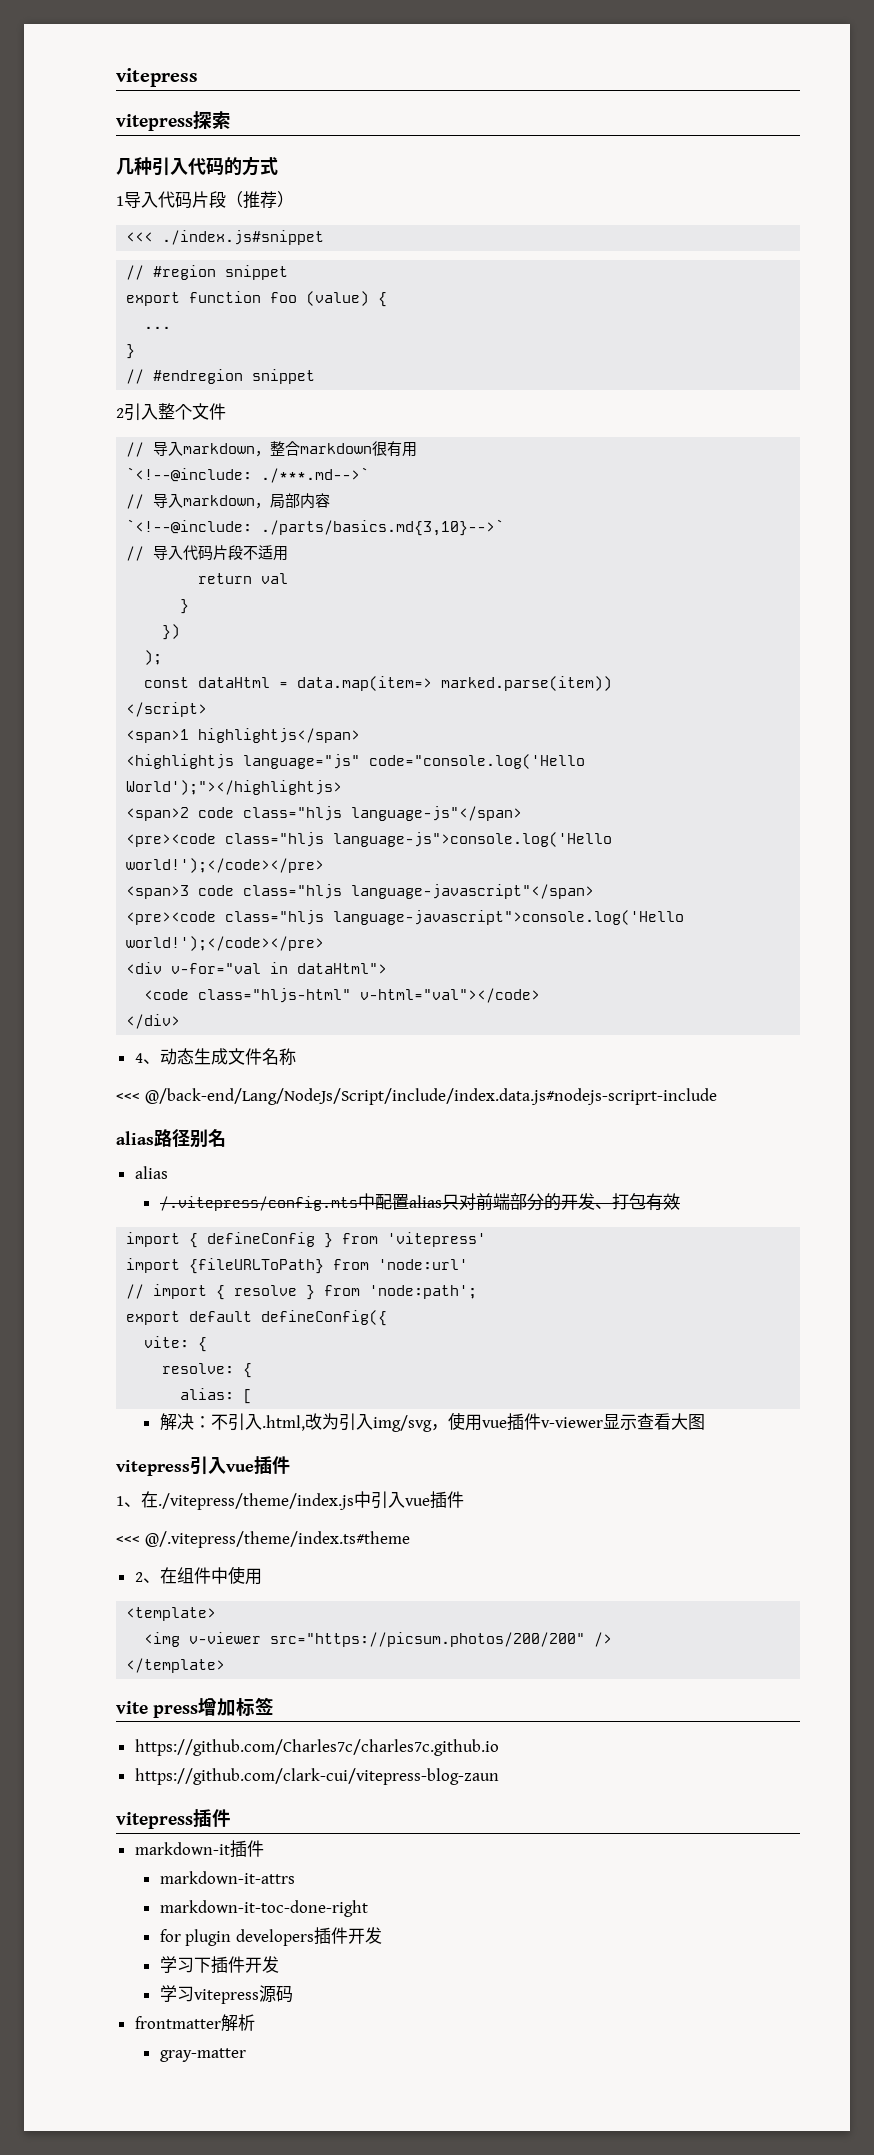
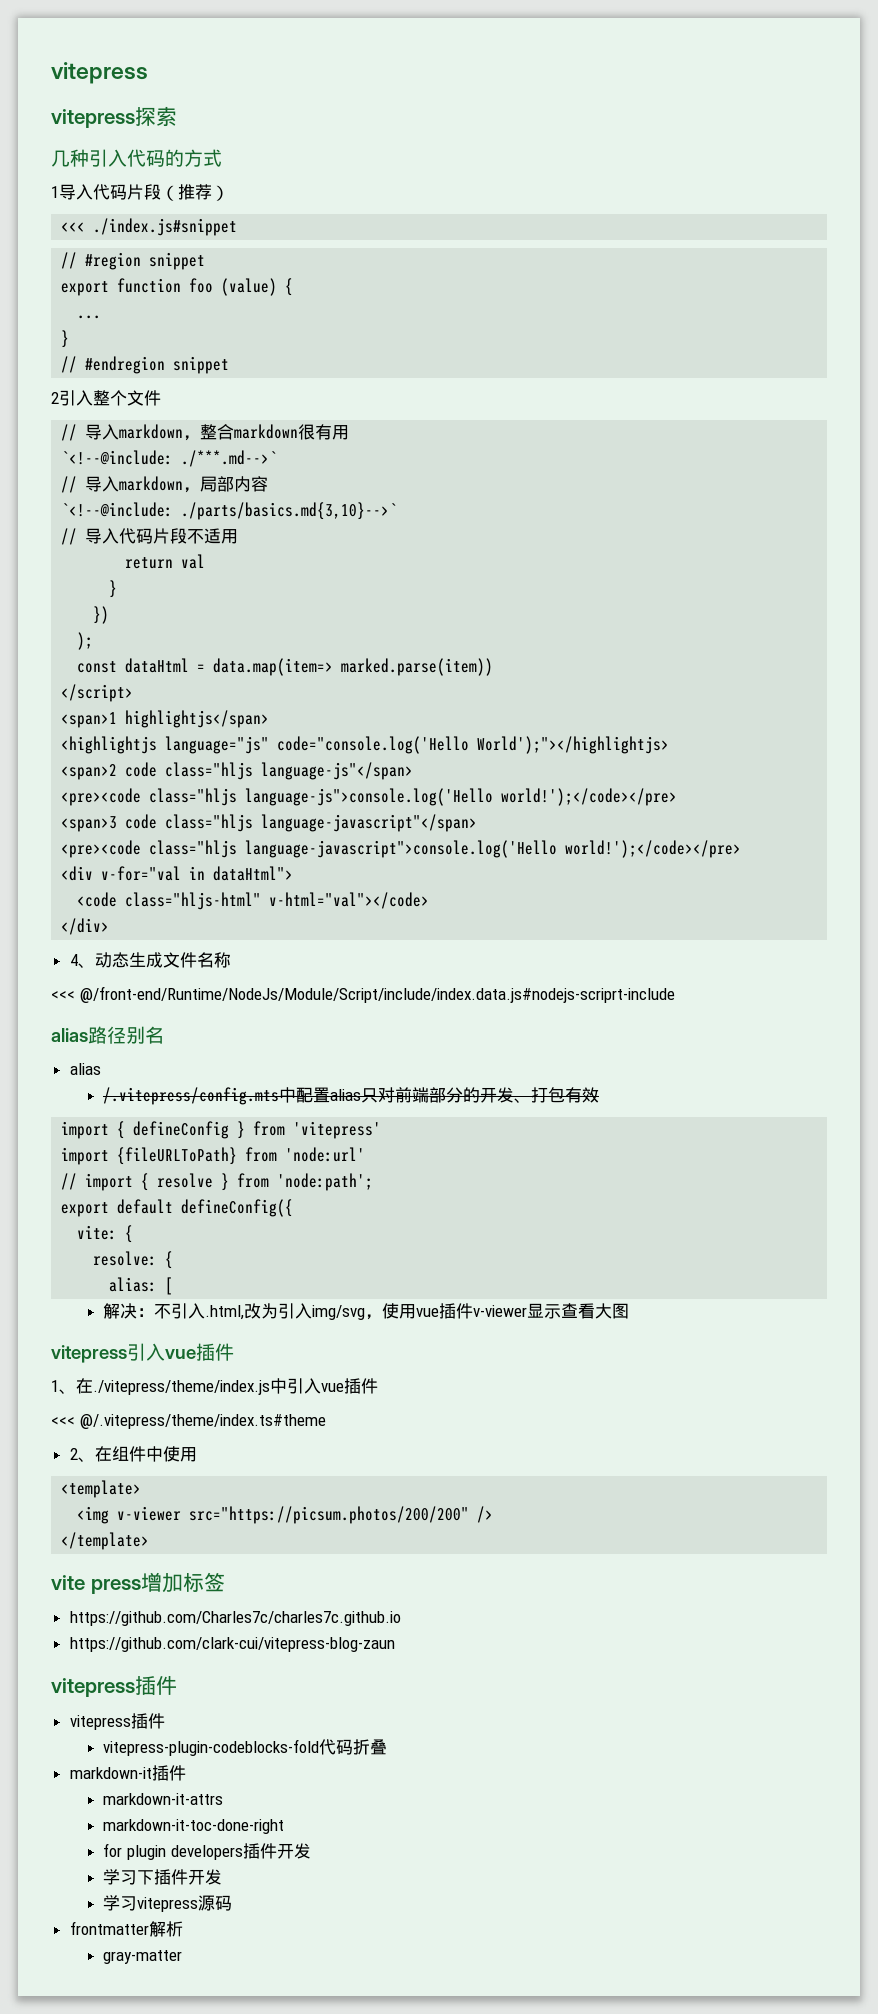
- <<< @/back-end/Lang/NodeJs/Script/include/index.data.js#nodejs-scriprt-include
+ <<< @/front-end/Runtime/NodeJs/Module/Script/include/index.data.js#nodejs-scriprt-include
  https://github.com/clark-cui/vitepress-blog-zaun
  vitepress插件
+ vitepress插件
+ vitepress-plugin-codeblocks-fold代码折叠

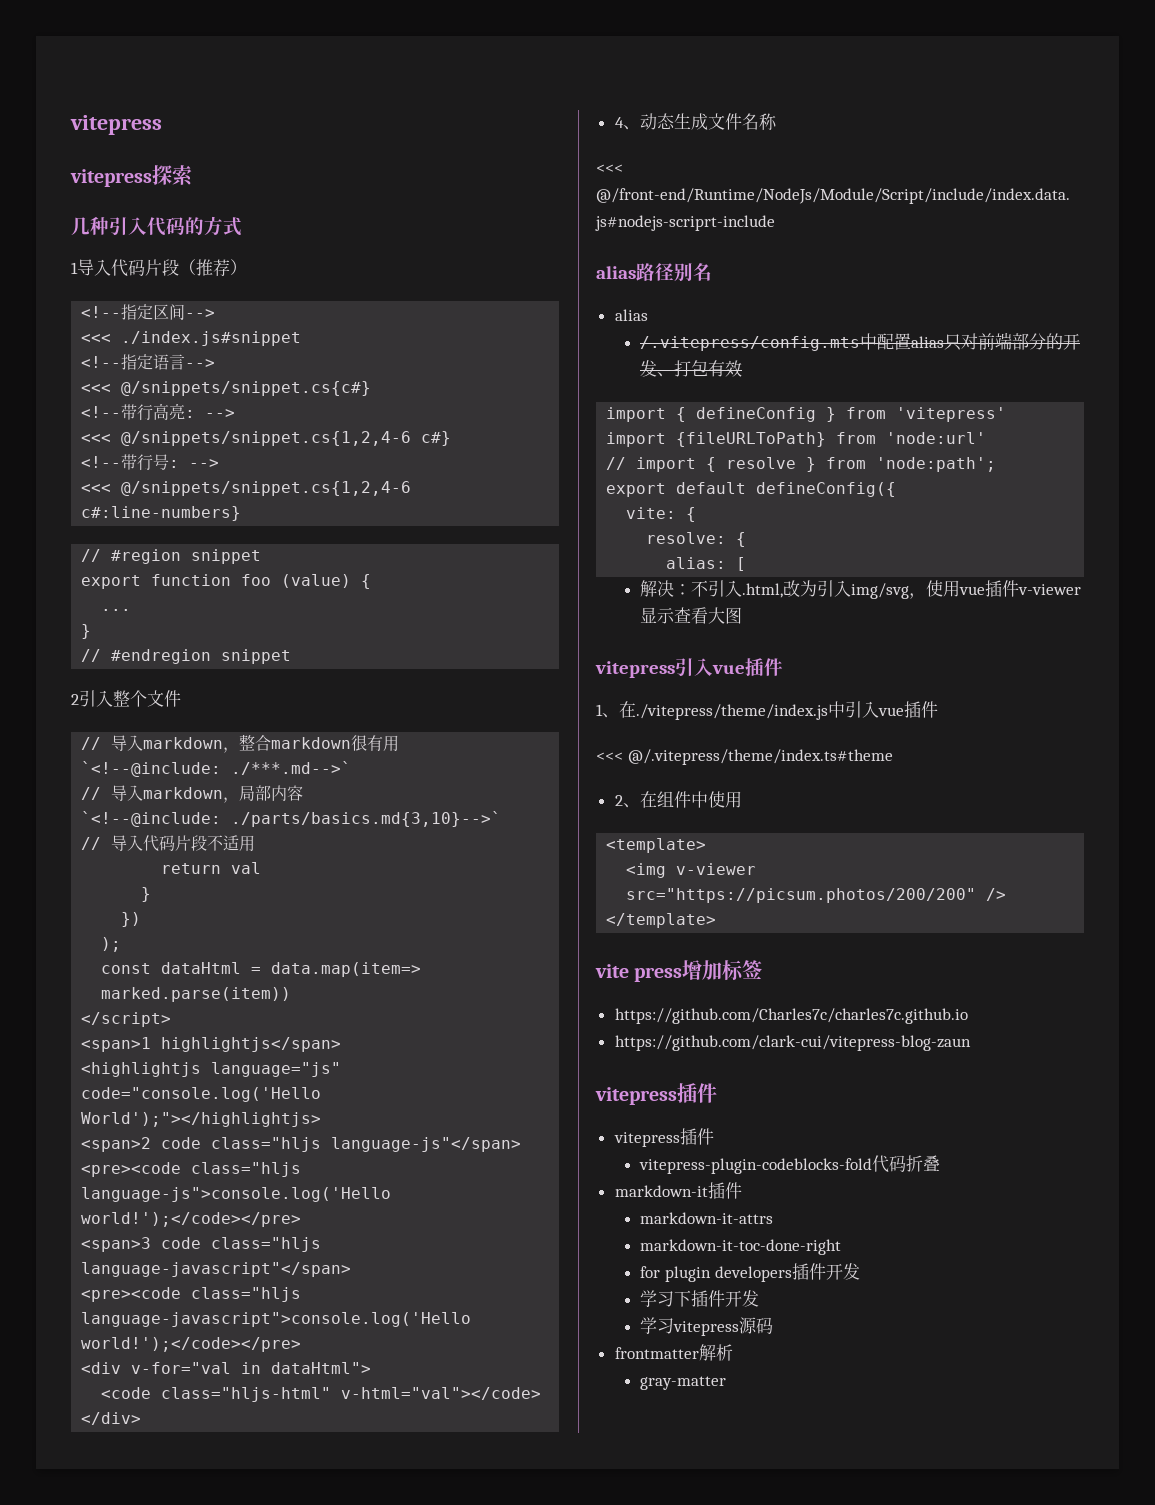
+ <!--指定区间-->
  <<< ./index.js#snippet
+ <!--指定语言-->
+ <<< @/snippets/snippet.cs{c#}
+ <!--带行高亮: -->
+ <<< @/snippets/snippet.cs{1,2,4-6 c#}
+ <!--带行号: -->
+ <<< @/snippets/snippet.cs{1,2,4-6 c#:line-numbers}

